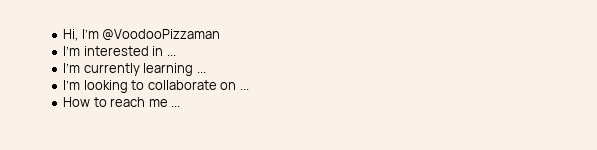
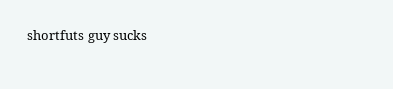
- Hi, I’m @VoodooPizzaman
- I’m interested in ...
- I’m currently learning ...
- I’m looking to collaborate on ...
- How to reach me ...
+ shortfuts guy sucks

